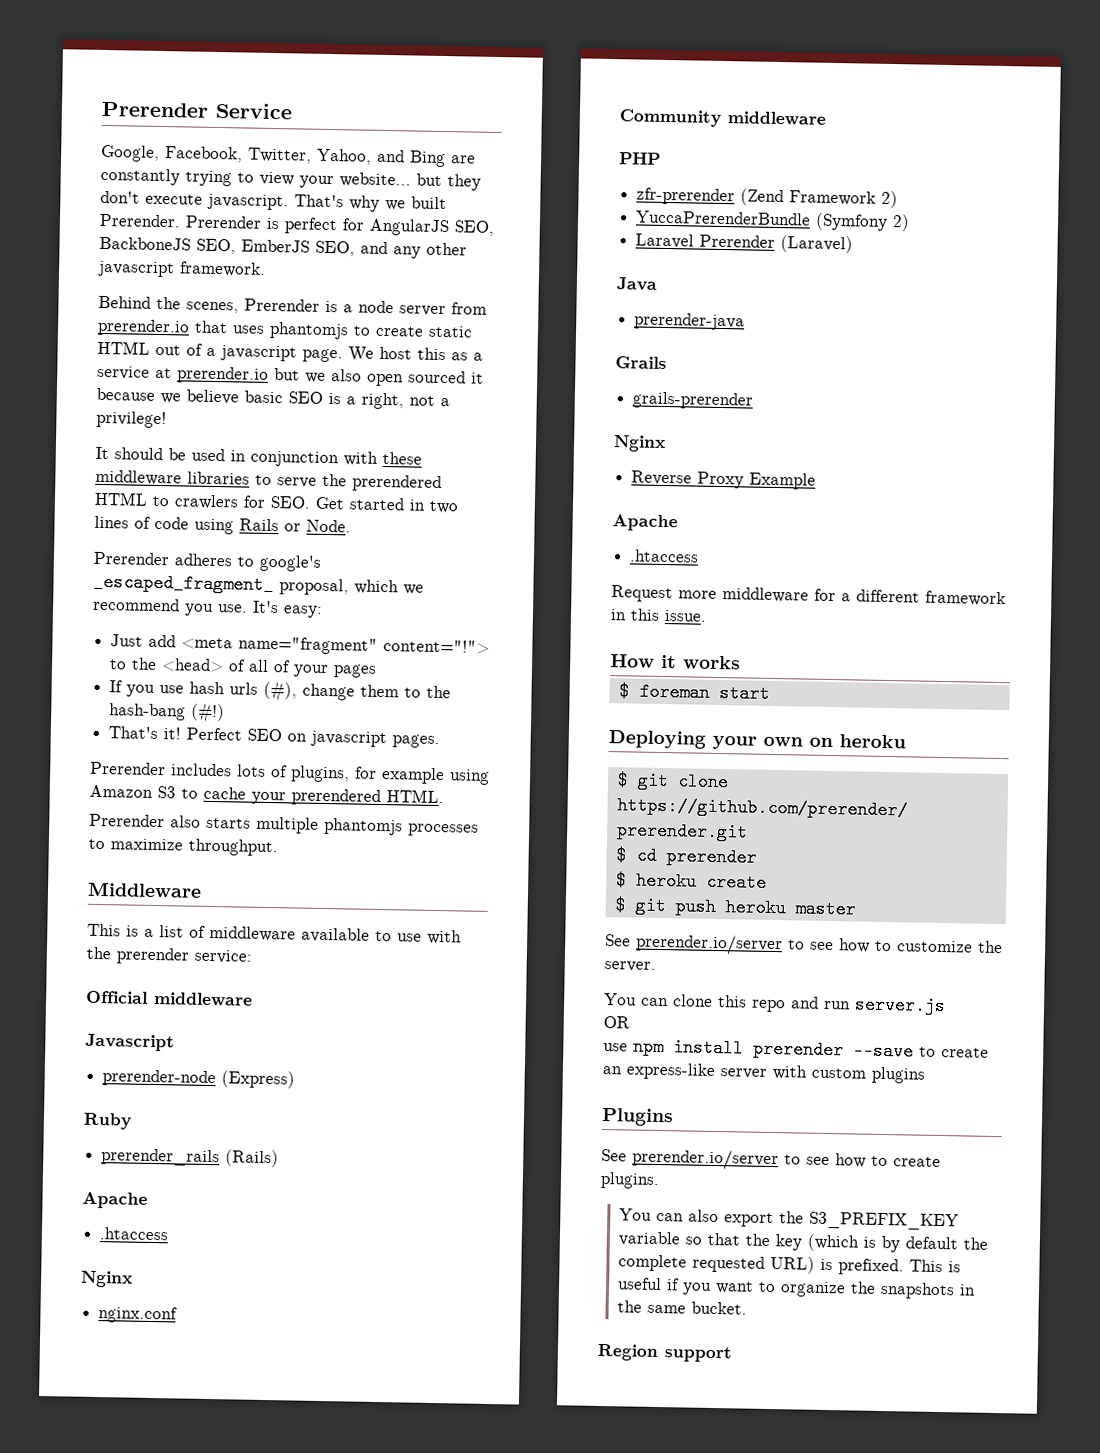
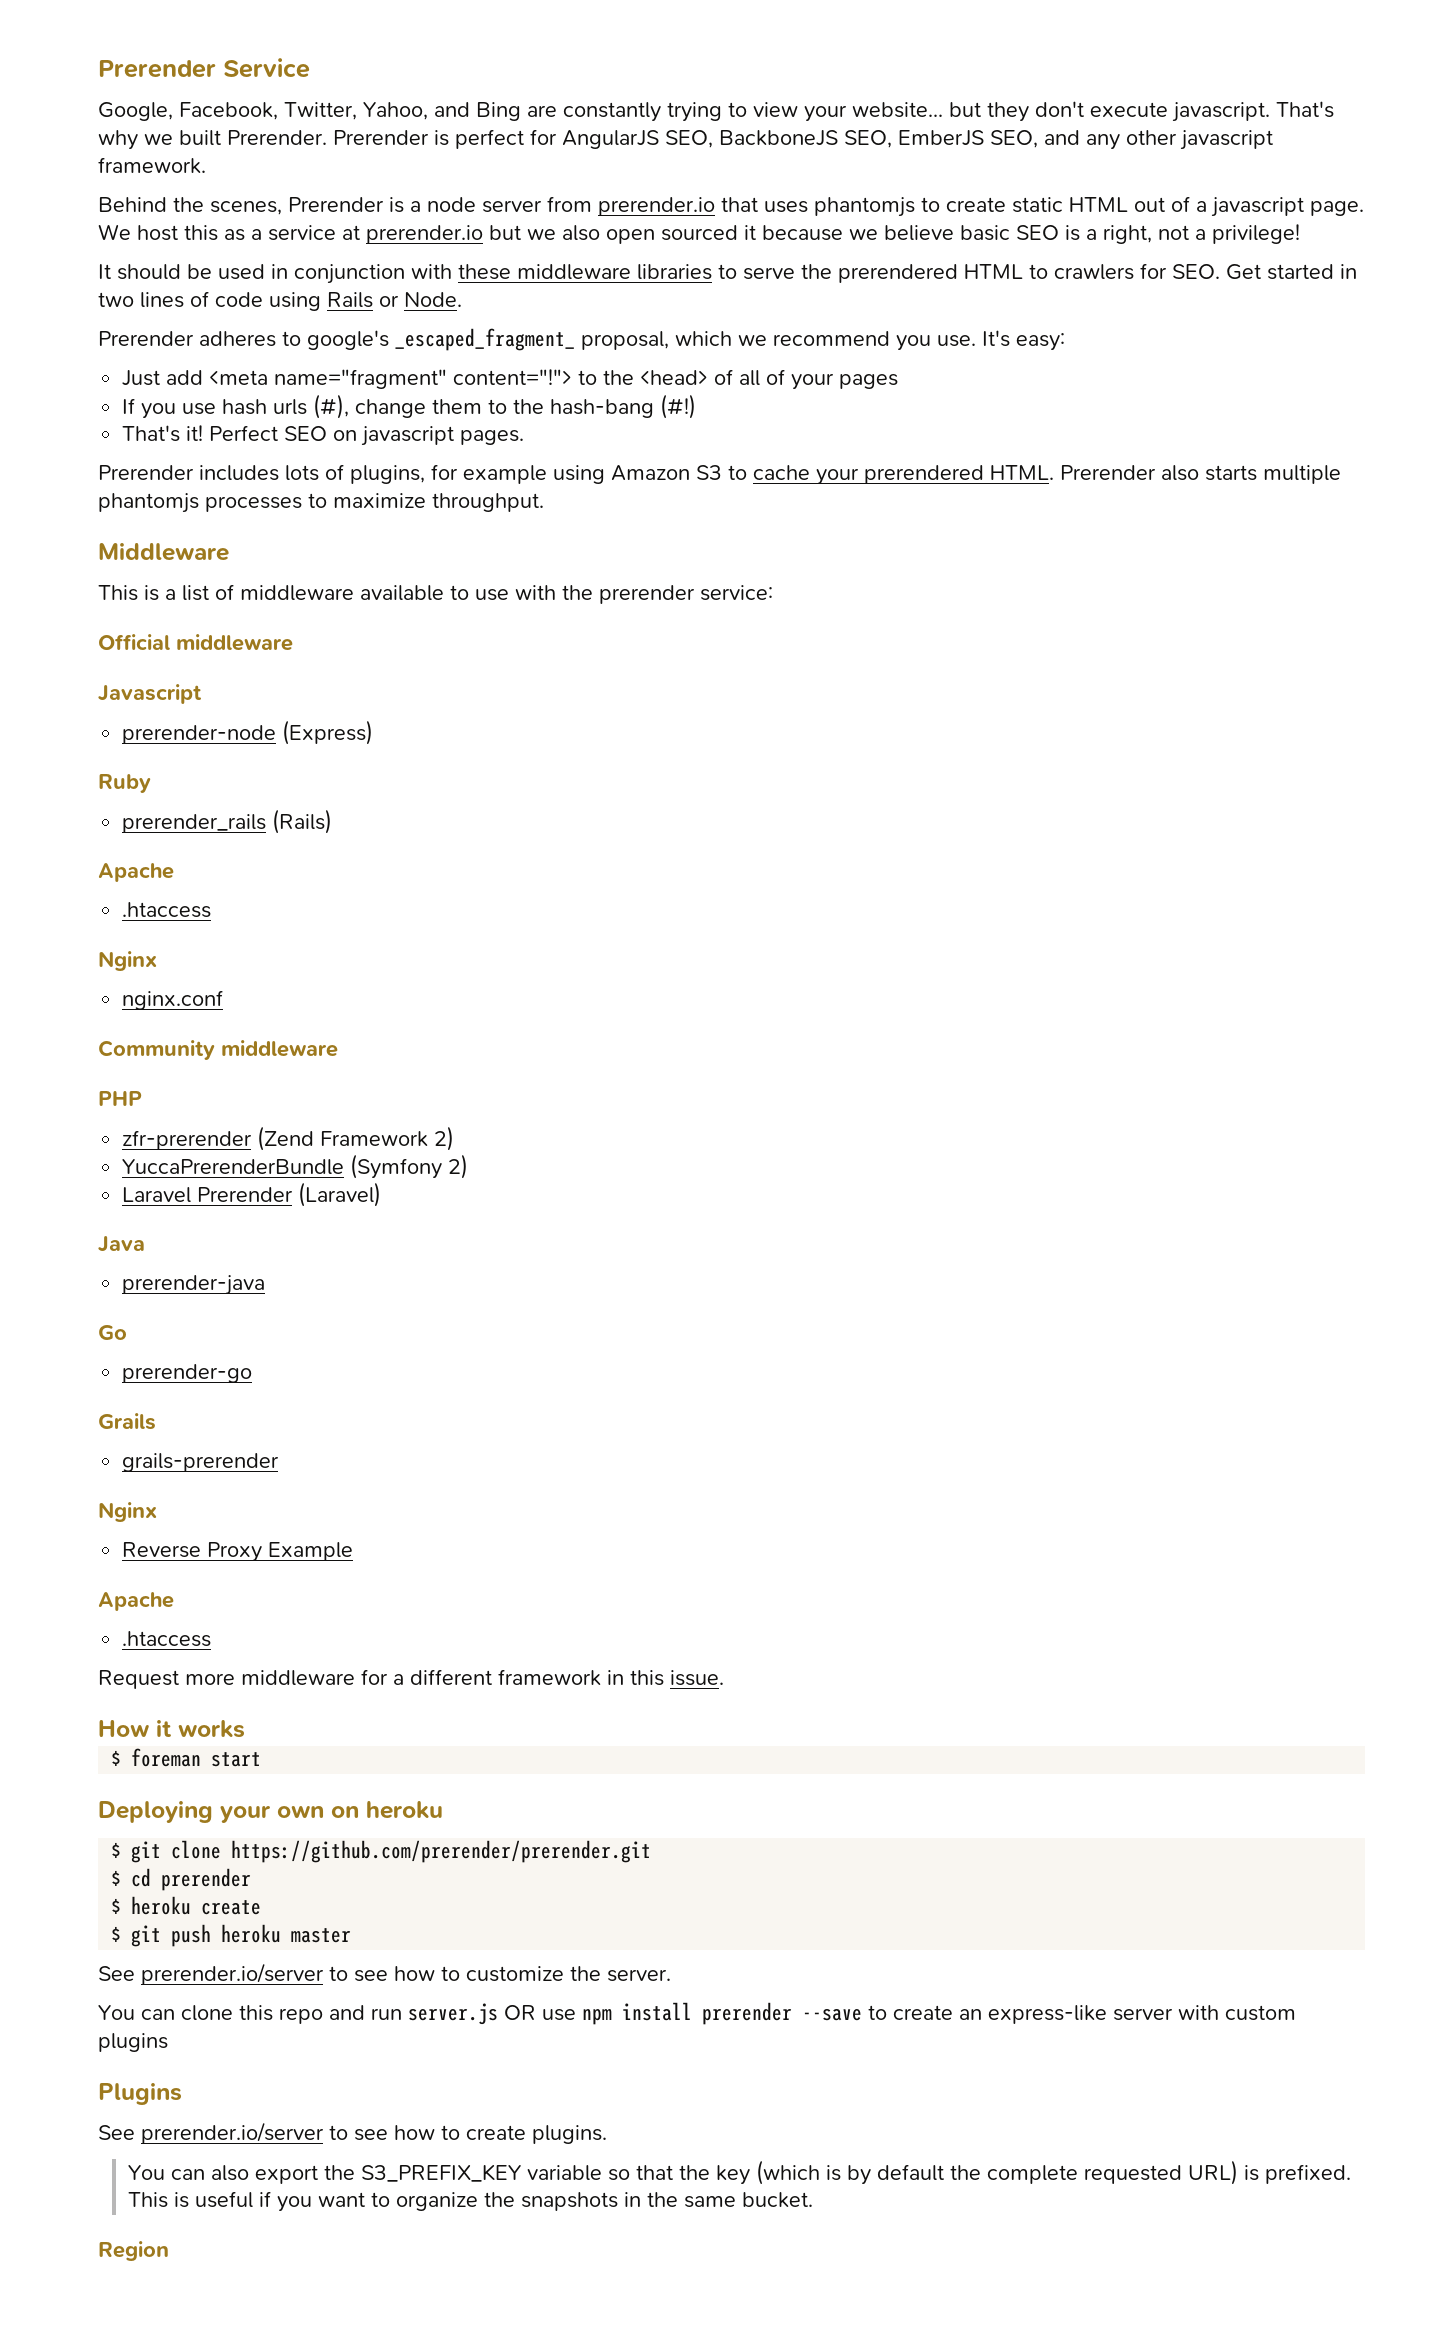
- Prerender includes lots of plugins, for example using Amazon S3 to cache your prerendered HTML.
- Prerender also starts multiple phantomjs processes to maximize throughput.
+ Prerender includes lots of plugins, for example using Amazon S3 to cache your prerendered HTML. Prerender also starts multiple phantomjs processes to maximize throughput.
+ Go
+ prerender-go
- You can clone this repo and run server.js
- OR
- use npm install prerender --save to create an express-like server with custom plugins
+ You can clone this repo and run server.js OR use npm install prerender --save to create an express-like server with custom plugins
- Region support
+ Region

